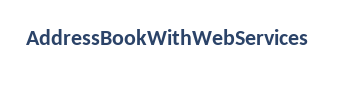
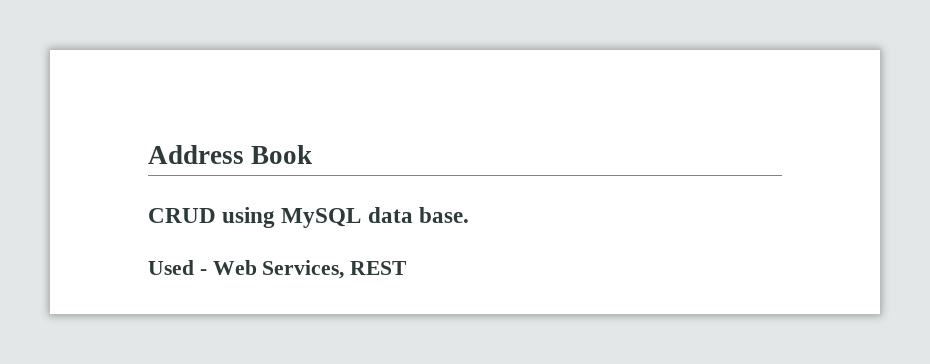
- AddressBookWithWebServices
+ Address Book
+ CRUD using MySQL data base.
+ Used - Web Services, REST

